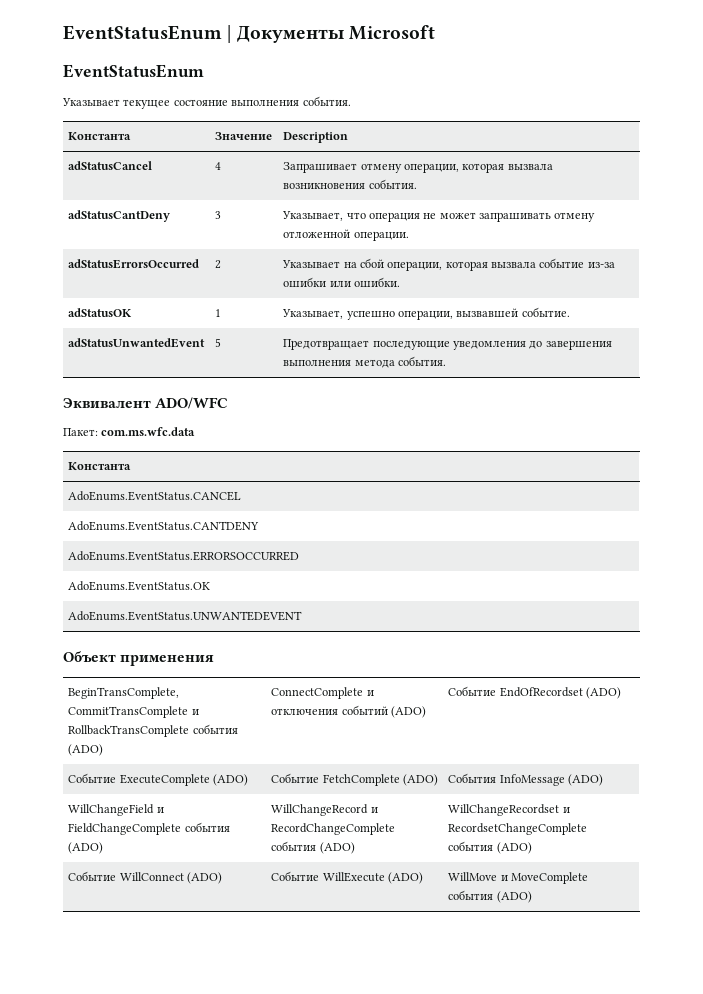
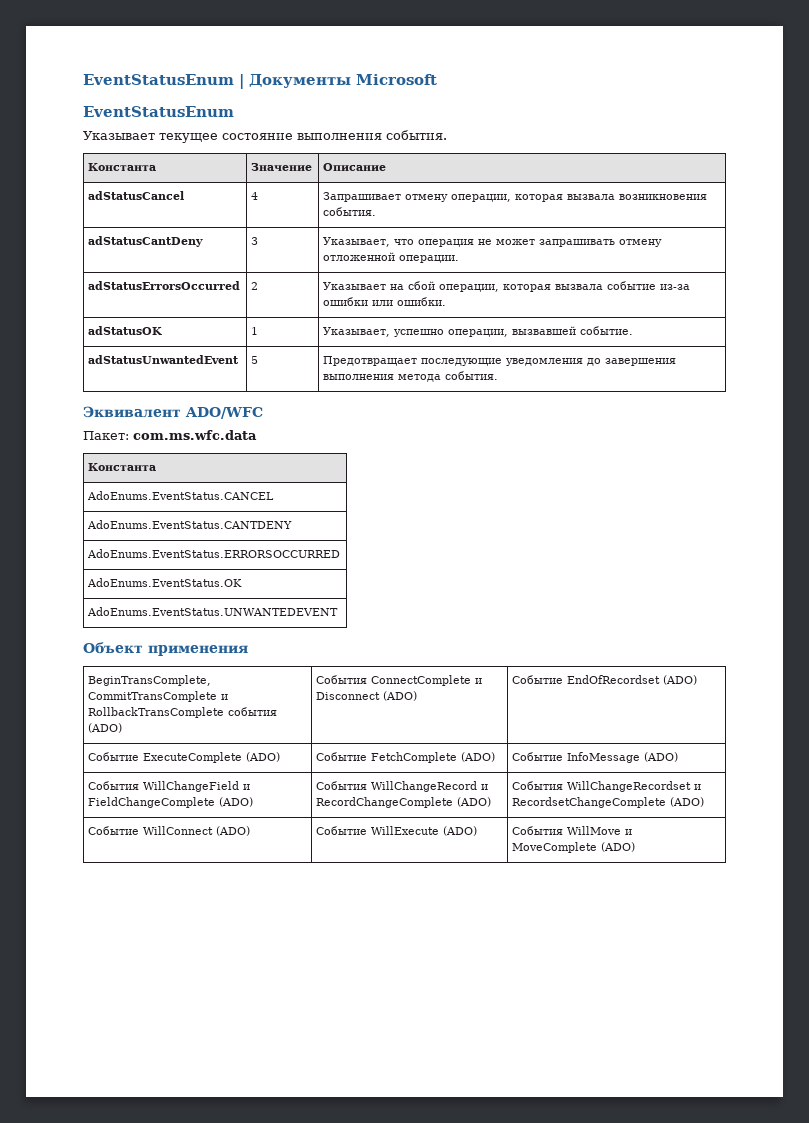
- Константа | Значение | Description
+ Константа | Значение | Описание
- BeginTransComplete, CommitTransComplete и RollbackTransComplete события (ADO) | ConnectComplete и отключения событий (ADO) | Событие EndOfRecordset (ADO)
+ BeginTransComplete, CommitTransComplete и RollbackTransComplete события (ADO) | События ConnectComplete и Disconnect (ADO) | Событие EndOfRecordset (ADO)
- Событие ExecuteComplete (ADO) | Событие FetchComplete (ADO) | События InfoMessage (ADO)
+ Событие ExecuteComplete (ADO) | Событие FetchComplete (ADO) | Событие InfoMessage (ADO)
- WillChangeField и FieldChangeComplete события (ADO) | WillChangeRecord и RecordChangeComplete события (ADO) | WillChangeRecordset и RecordsetChangeComplete события (ADO)
+ События WillChangeField и FieldChangeComplete (ADO) | События WillChangeRecord и RecordChangeComplete (ADO) | События WillChangeRecordset и RecordsetChangeComplete (ADO)
- Событие WillConnect (ADO) | Событие WillExecute (ADO) | WillMove и MoveComplete события (ADO)
+ Событие WillConnect (ADO) | Событие WillExecute (ADO) | События WillMove и MoveComplete (ADO)

